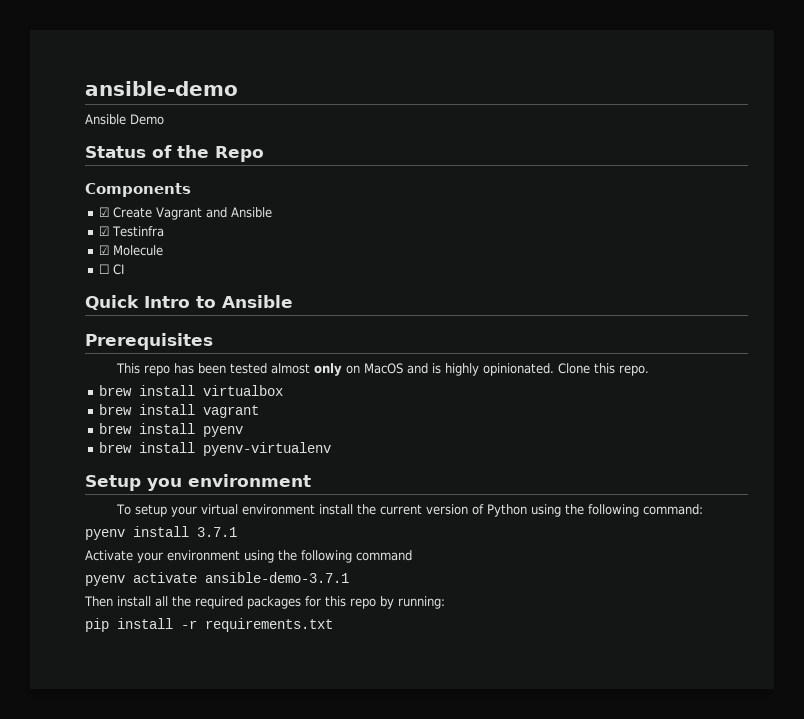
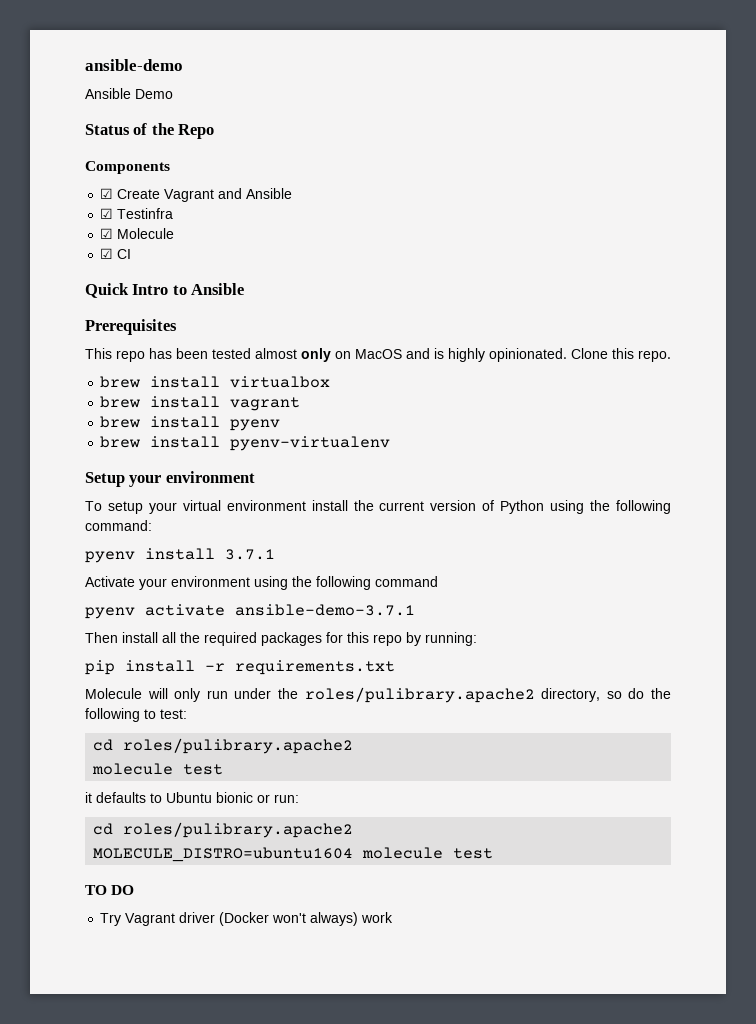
- ☐ CI
+ ☑ CI
- Setup you environment
+ Setup your environment
+ Molecule will only run under the roles/pulibrary.apache2 directory, so do the following to test:
+ cd roles/pulibrary.apache2
+ molecule test
+ it defaults to Ubuntu bionic or run:
+ cd roles/pulibrary.apache2
+ MOLECULE_DISTRO=ubuntu1604 molecule test
+ TO DO
+ Try Vagrant driver (Docker won't always) work

